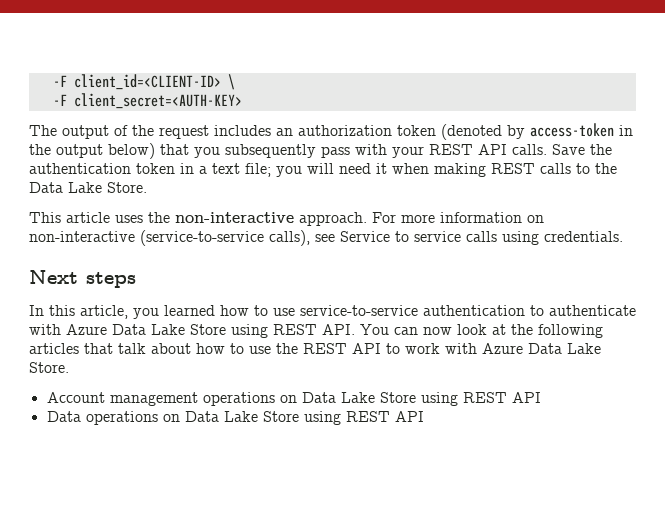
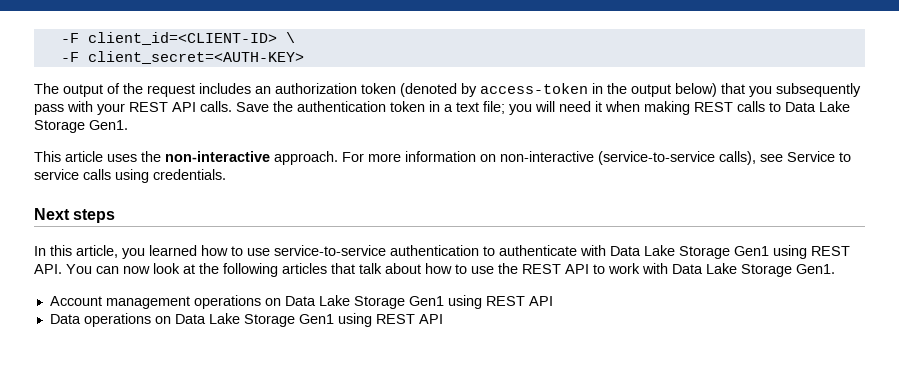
- Save the authentication token in a text file; you will need it when making REST calls to the Data Lake Store.
+ Save the authentication token in a text file; you will need it when making REST calls to Data Lake Storage Gen1.
- In this article, you learned how to use service-to-service authentication to authenticate with Azure Data Lake Store using REST API. You can now look at the following articles that talk about how to use the REST API to work with Azure Data Lake Store.
+ In this article, you learned how to use service-to-service authentication to authenticate with Data Lake Storage Gen1 using REST API. You can now look at the following articles that talk about how to use the REST API to work with Data Lake Storage Gen1.
- Account management operations on Data Lake Store using REST API
+ Account management operations on Data Lake Storage Gen1 using REST API
- Data operations on Data Lake Store using REST API
+ Data operations on Data Lake Storage Gen1 using REST API

